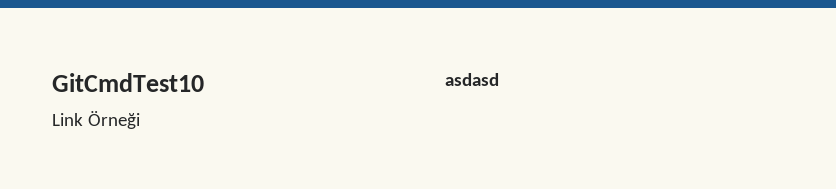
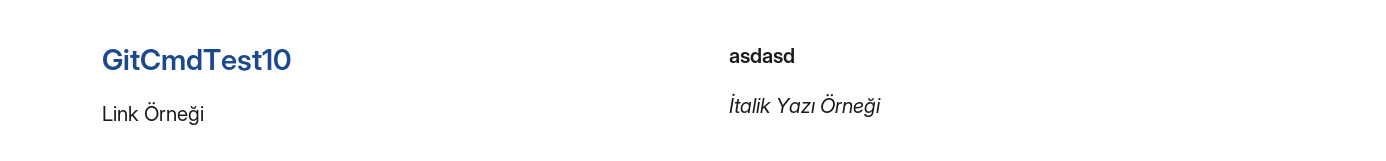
+ İtalik Yazı Örneği

